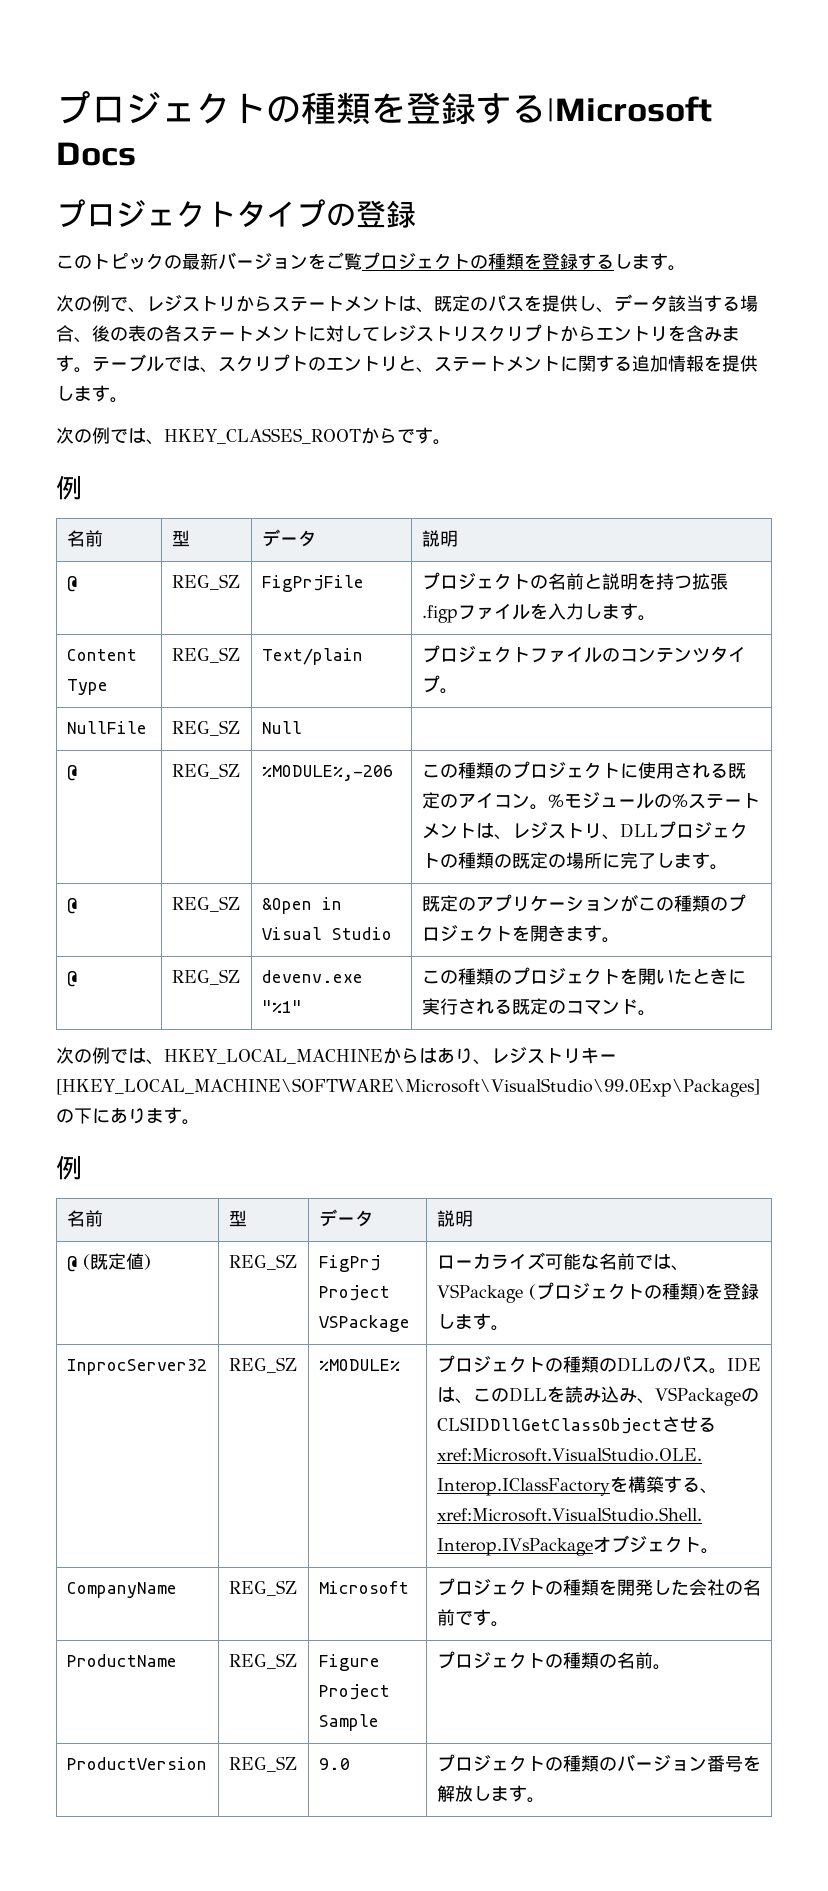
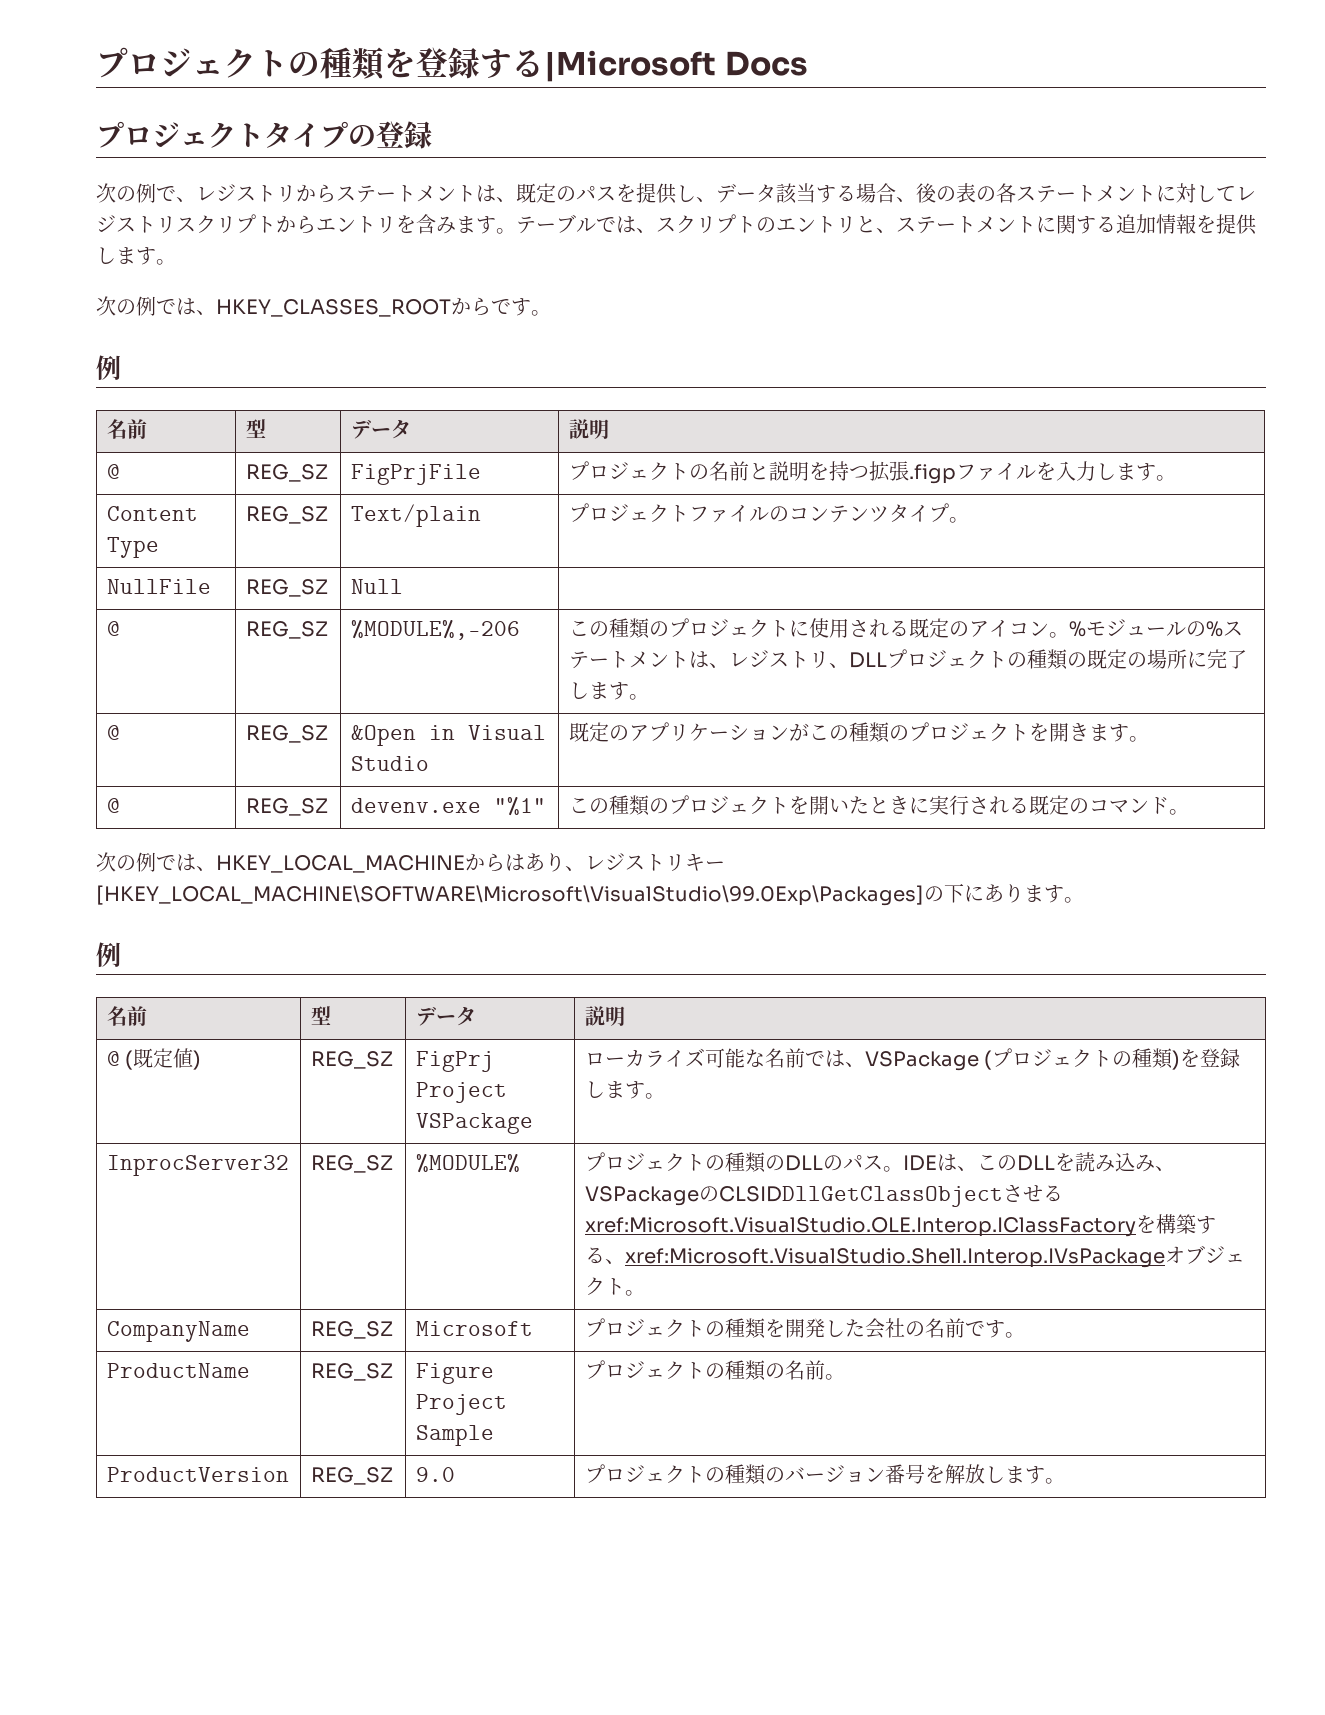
- このトピックの最新バージョンをご覧プロジェクトの種類を登録するします。

